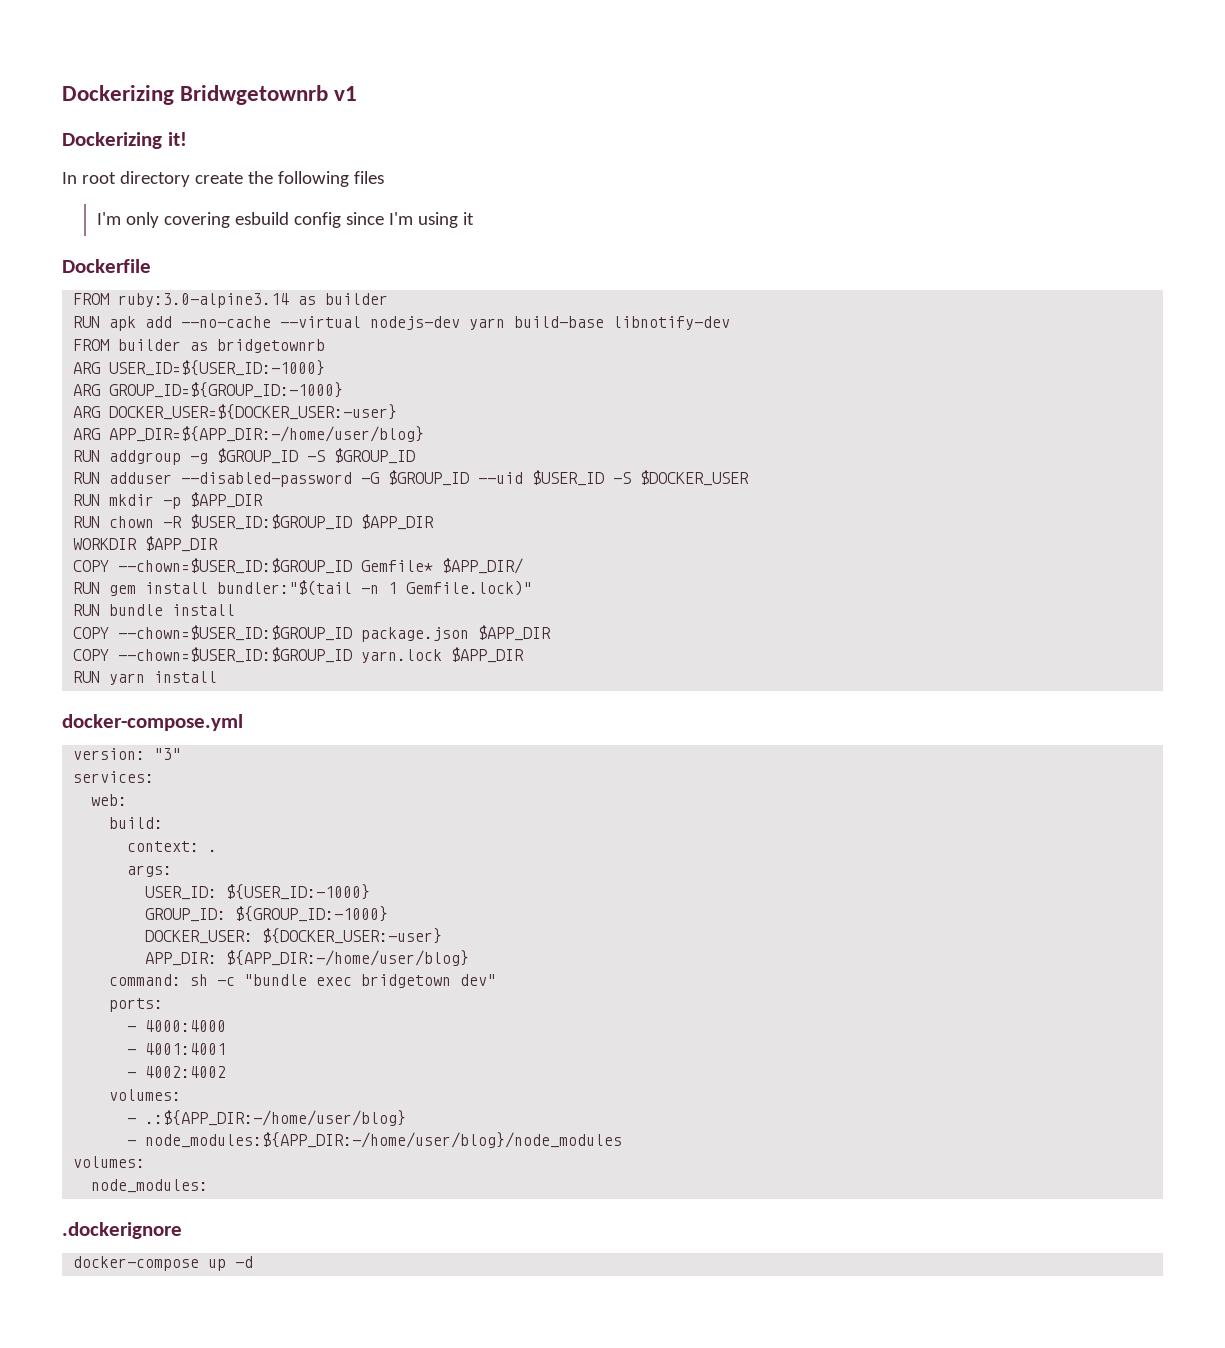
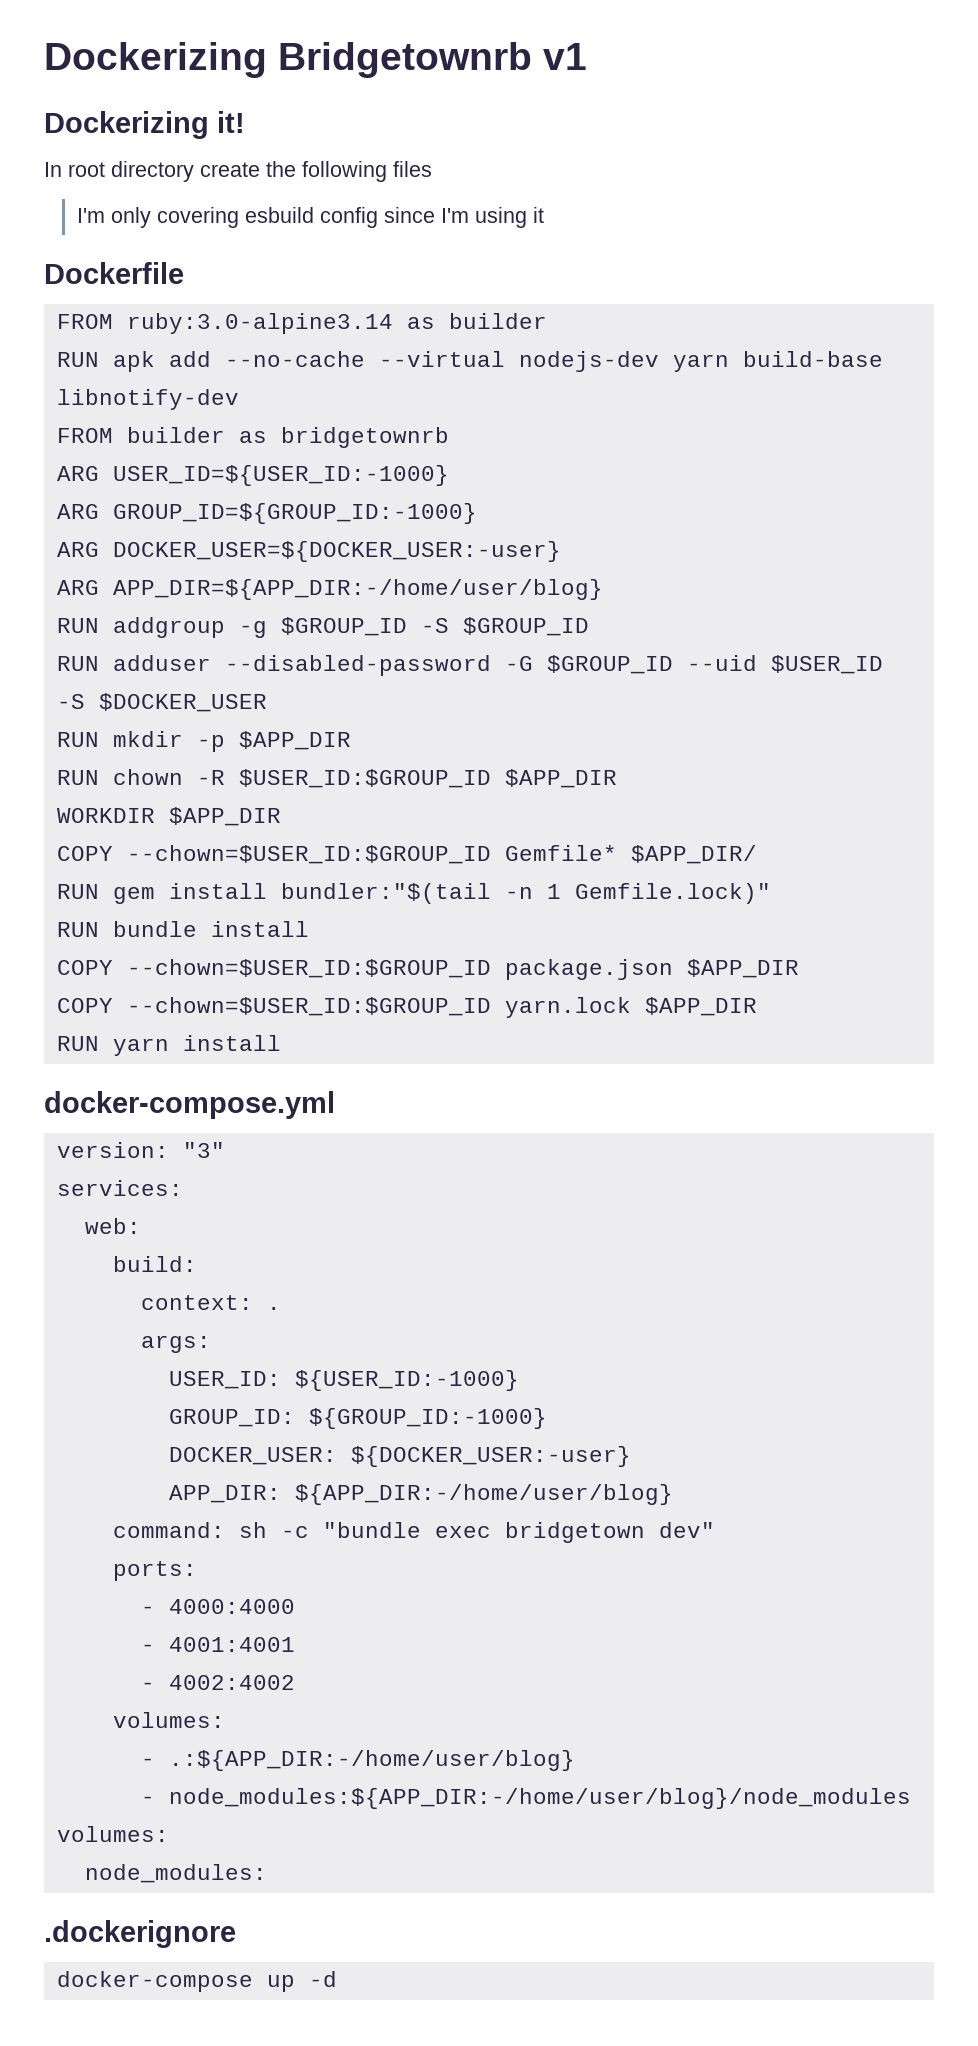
- Dockerizing Bridwgetownrb v1
+ Dockerizing Bridgetownrb v1

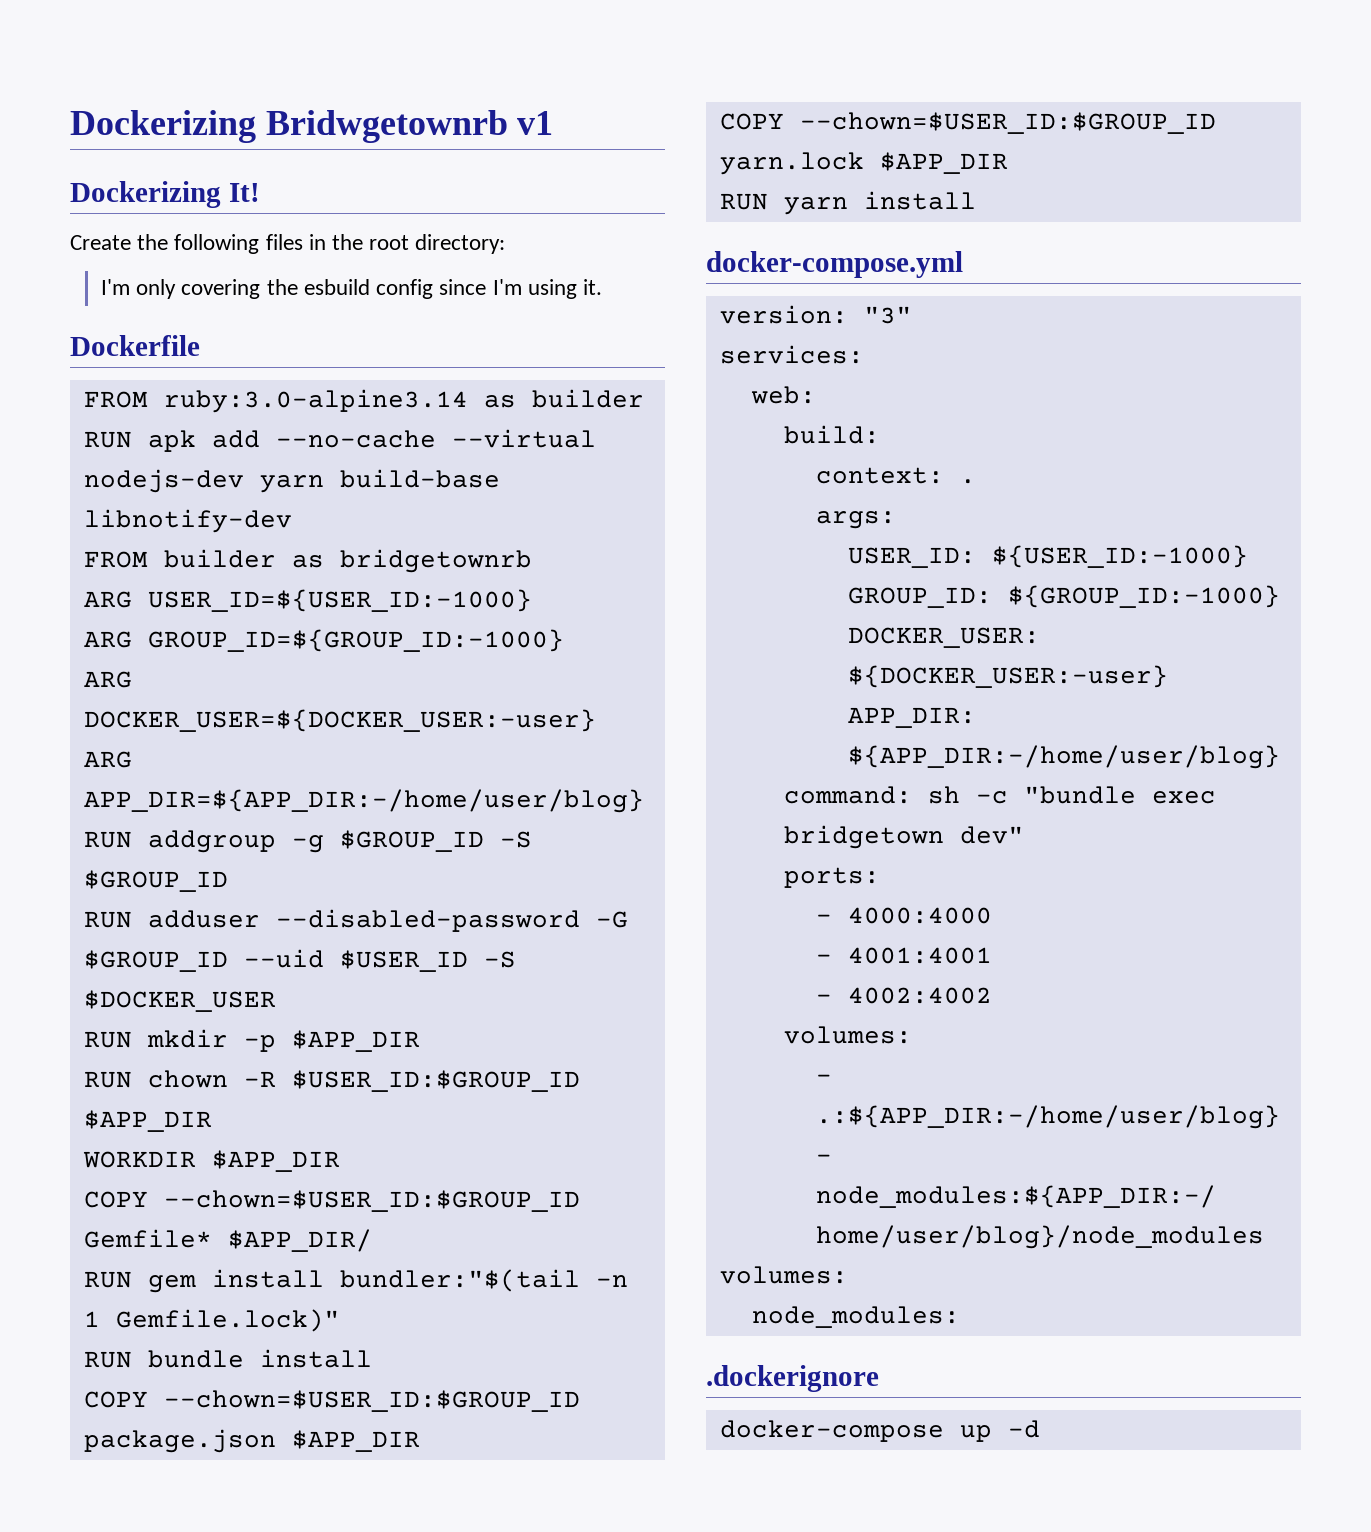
- Dockerizing Bridgetownrb v1
+ Dockerizing Bridwgetownrb v1
- Dockerizing it!
- In root directory create the following files
+ Dockerizing It!
+ Create the following files in the root directory:
- I'm only covering esbuild config since I'm using it
+ I'm only covering the esbuild config since I'm using it.

